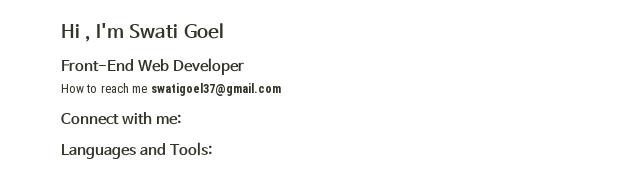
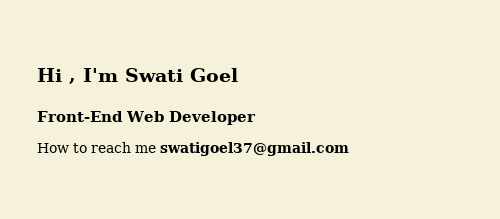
- Connect with me:
- Languages and Tools:

